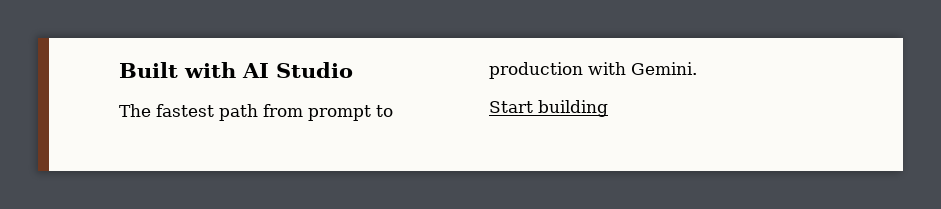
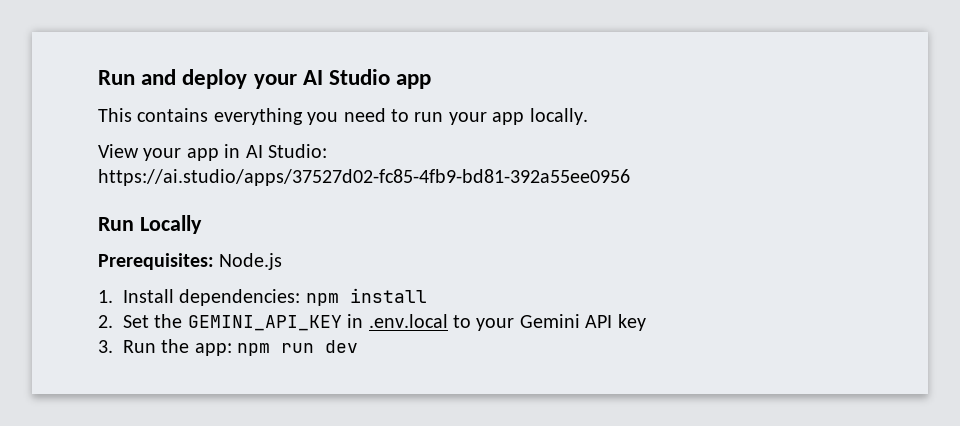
- Built with AI Studio
- The fastest path from prompt to production with Gemini.
- Start building
+ Run and deploy your AI Studio app
+ This contains everything you need to run your app locally.
+ View your app in AI Studio: https://ai.studio/apps/37527d02-fc85-4fb9-bd81-392a55ee0956
+ Run Locally
+ Prerequisites: Node.js
+ 1. Install dependencies: npm install
+ 2. Set the GEMINI_API_KEY in .env.local to your Gemini API key
+ 3. Run the app: npm run dev

